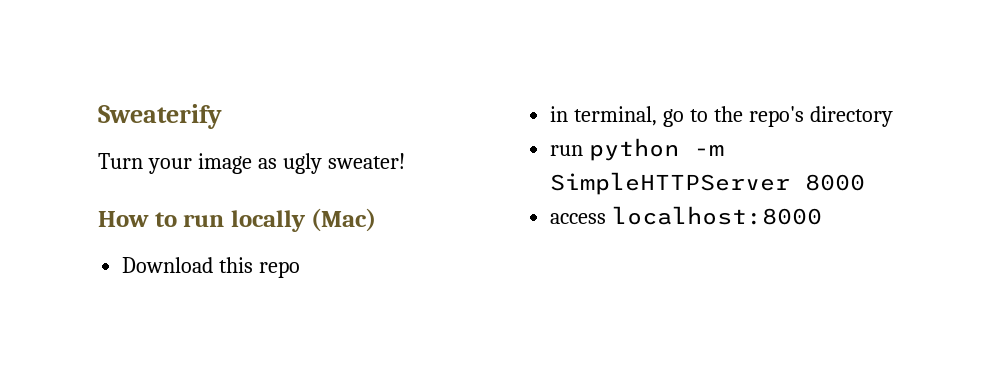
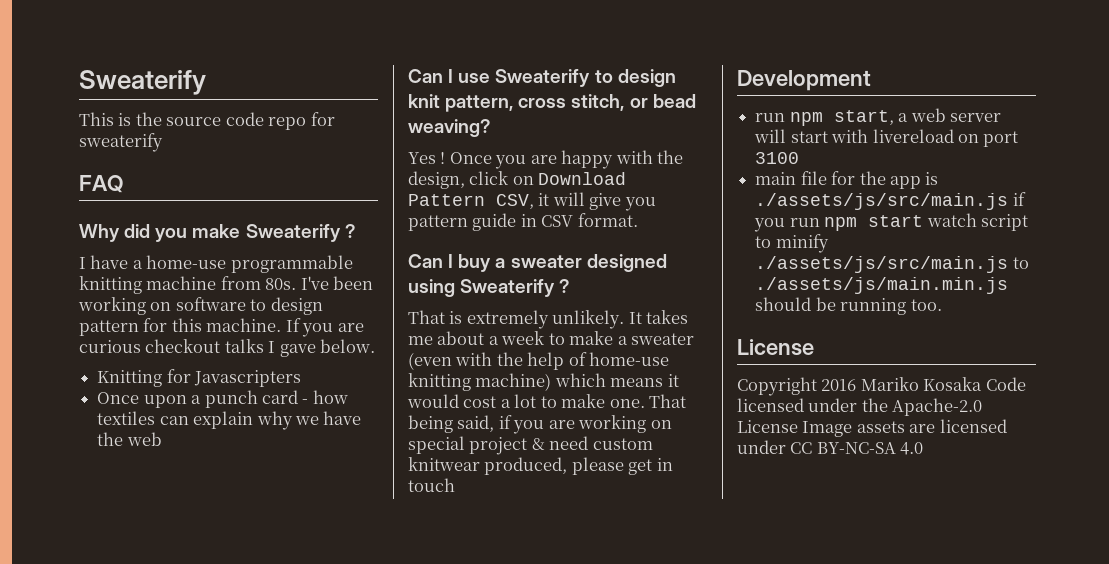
- Turn your image as ugly sweater!
- How to run locally (Mac)
- Download this repo
- in terminal, go to the repo's directory
- run python -m SimpleHTTPServer 8000
- access localhost:8000
+ This is the source code repo for sweaterify
+ FAQ
+ Why did you make Sweaterify ?
+ I have a home-use programmable knitting machine from 80s. I've been working on software to design pattern for this machine. If you are curious checkout talks I gave below.
+ Knitting for Javascripters
+ Once upon a punch card - how textiles can explain why we have the web
+ Can I use Sweaterify to design knit pattern, cross stitch, or bead weaving?
+ Yes ! Once you are happy with the design, click on Download Pattern CSV, it will give you pattern guide in CSV format.
+ Can I buy a sweater designed using Sweaterify ?
+ That is extremely unlikely. It takes me about a week to make a sweater (even with the help of home-use knitting machine) which means it would cost a lot to make one. That being said, if you are working on special project & need custom knitwear produced, please get in touch
+ Development
+ run npm start, a web server will start with livereload on port 3100
+ main file for the app is ./assets/js/src/main.js if you run npm start watch script to minify ./assets/js/src/main.js to ./assets/js/main.min.js should be running too.
+ License
+ Copyright 2016 Mariko Kosaka Code licensed under the Apache-2.0 License Image assets are licensed under CC BY-NC-SA 4.0

